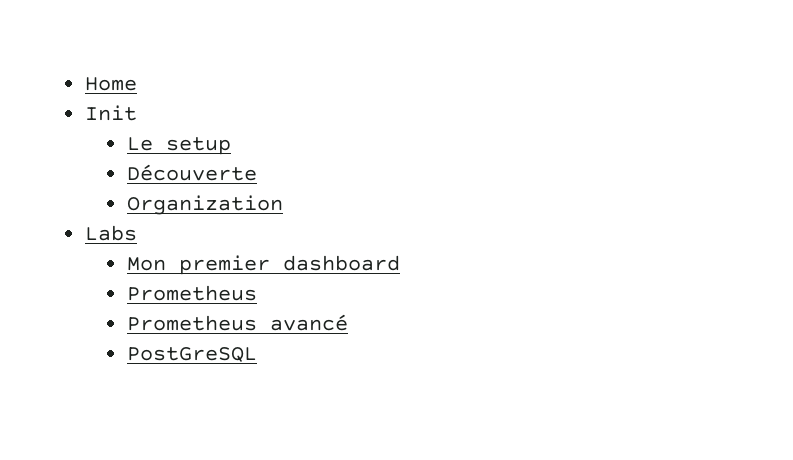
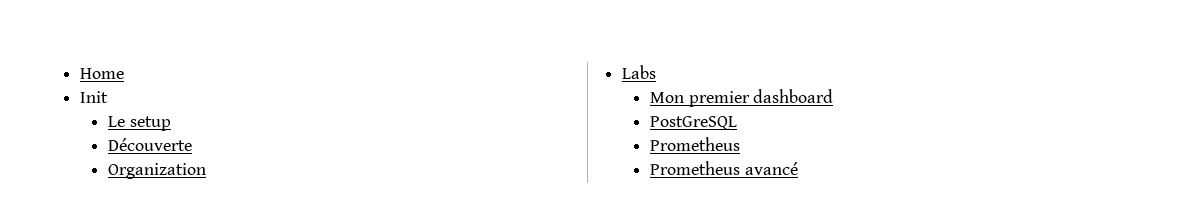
+ PostGreSQL
- PostGreSQL

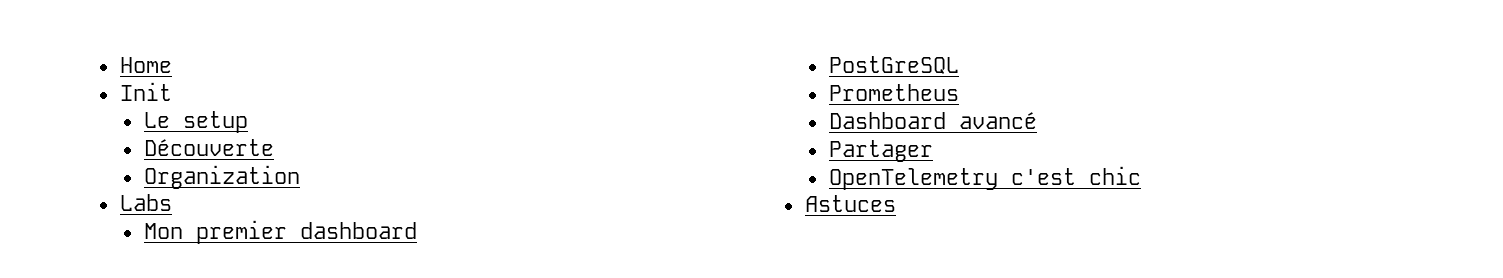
- Prometheus avancé
+ Dashboard avancé
+ Partager
+ OpenTelemetry c'est chic
+ Astuces

